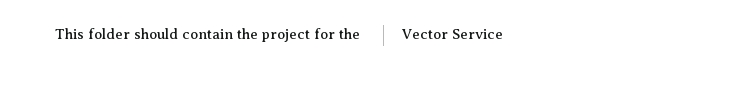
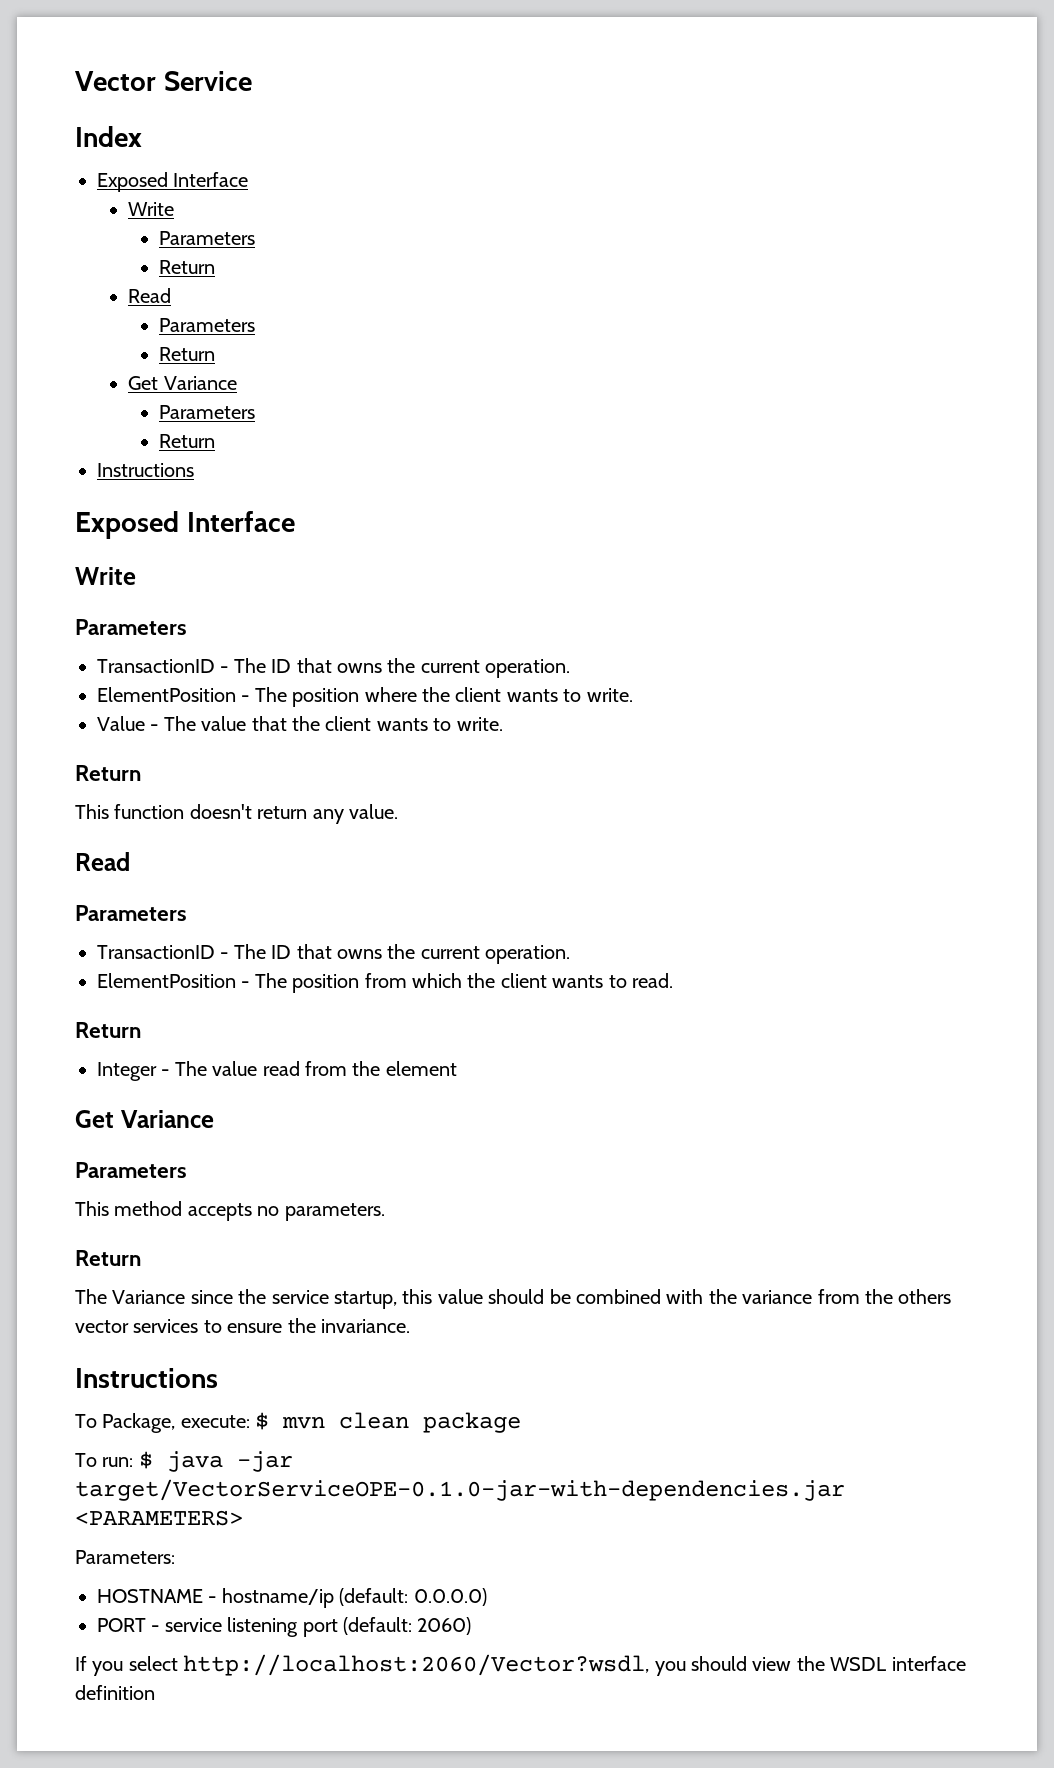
- This folder should contain the project for the Vector Service
+ Vector Service
+ Index
+ Exposed Interface
+ Write
+ Parameters
+ Return
+ Read
+ Parameters
+ Return
+ Get Variance
+ Parameters
+ Return
+ Instructions
+ Exposed Interface
+ Write
+ Parameters
+ TransactionID - The ID that owns the current operation.
+ ElementPosition - The position where the client wants to write.
+ Value - The value that the client wants to write.
+ Return
+ This function doesn't return any value.
+ Read
+ Parameters
+ TransactionID - The ID that owns the current operation.
+ ElementPosition - The position from which the client wants to read.
+ Return
+ Integer - The value read from the element
+ Get Variance
+ Parameters
+ This method accepts no parameters.
+ Return
+ The Variance since the service startup, this value should be combined with the variance from the others vector services to ensure the invariance.
+ Instructions
+ To Package, execute: $ mvn clean package
+ To run: $ java -jar target/VectorServiceOPE-0.1.0-jar-with-dependencies.jar <PARAMETERS>
+ Parameters:
+ HOSTNAME - hostname/ip (default: 0.0.0.0)
+ PORT - service listening port (default: 2060)
+ If you select http://localhost:2060/Vector?wsdl, you should view the WSDL interface definition

